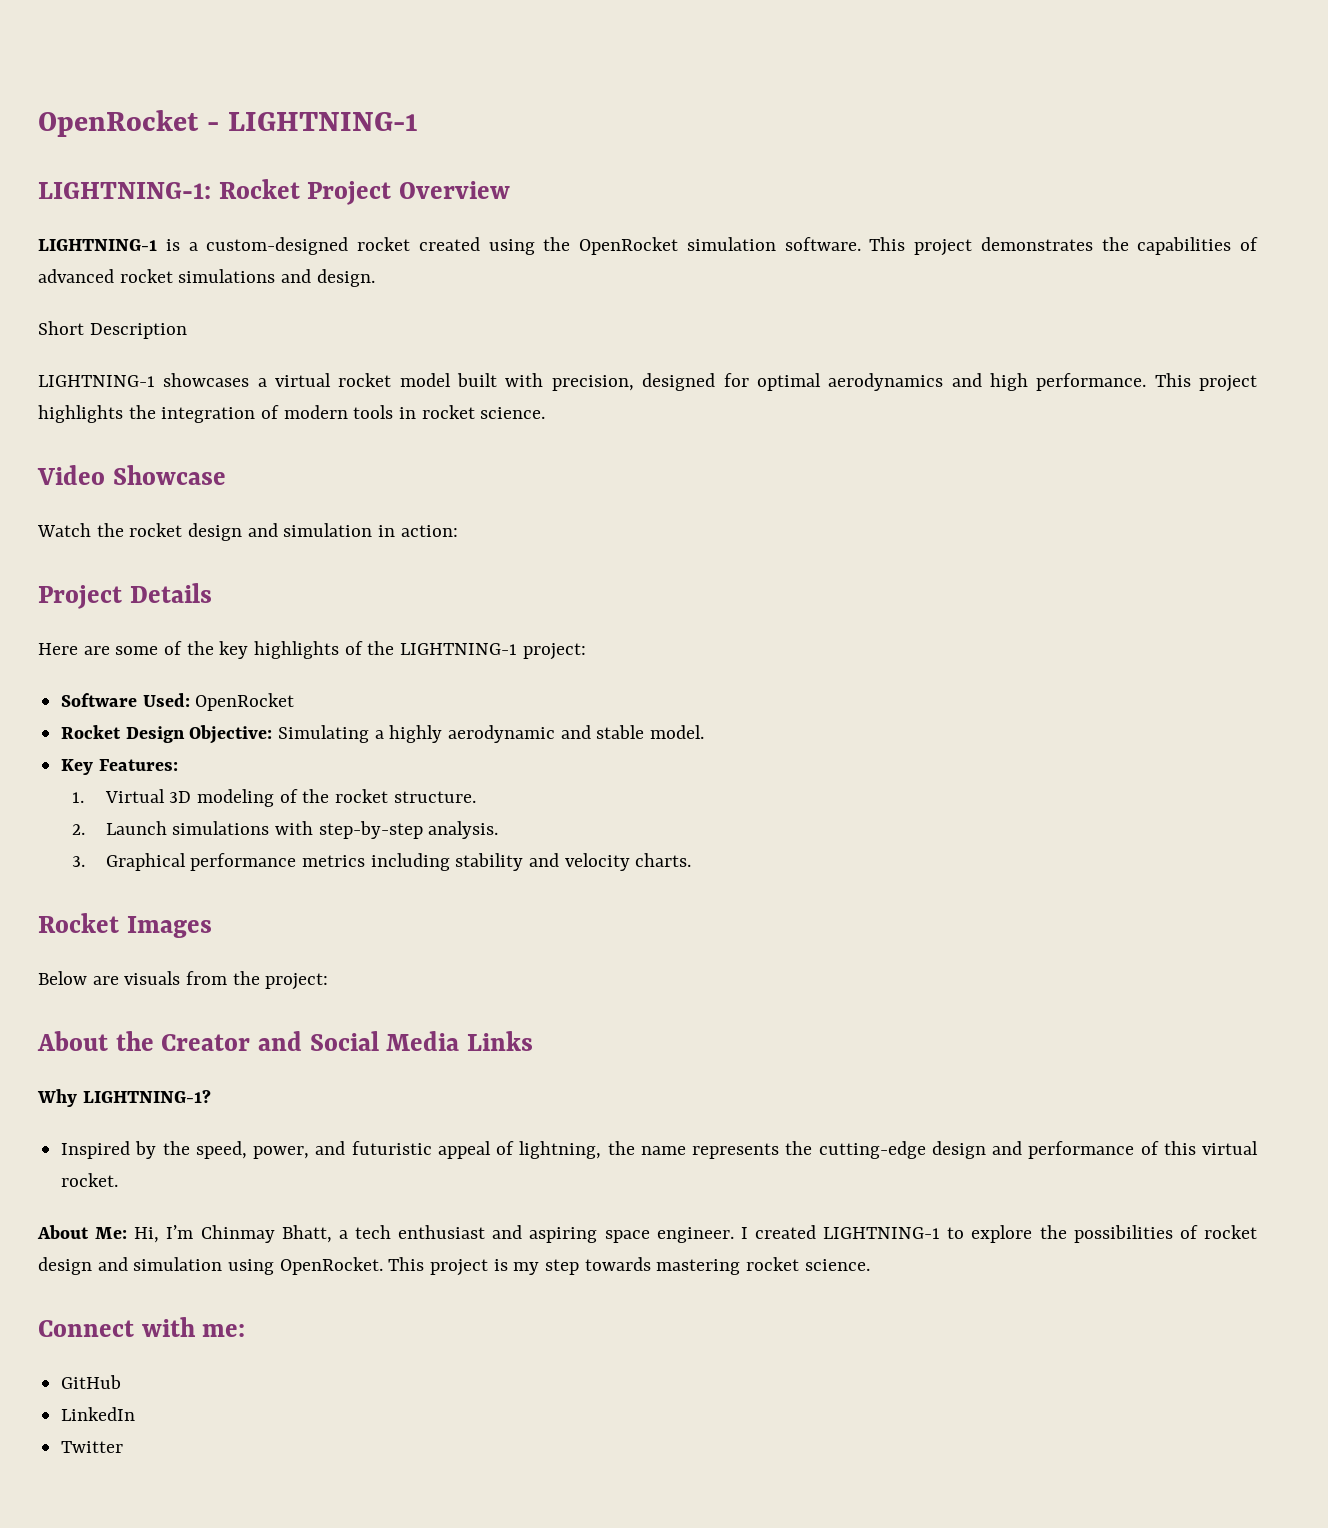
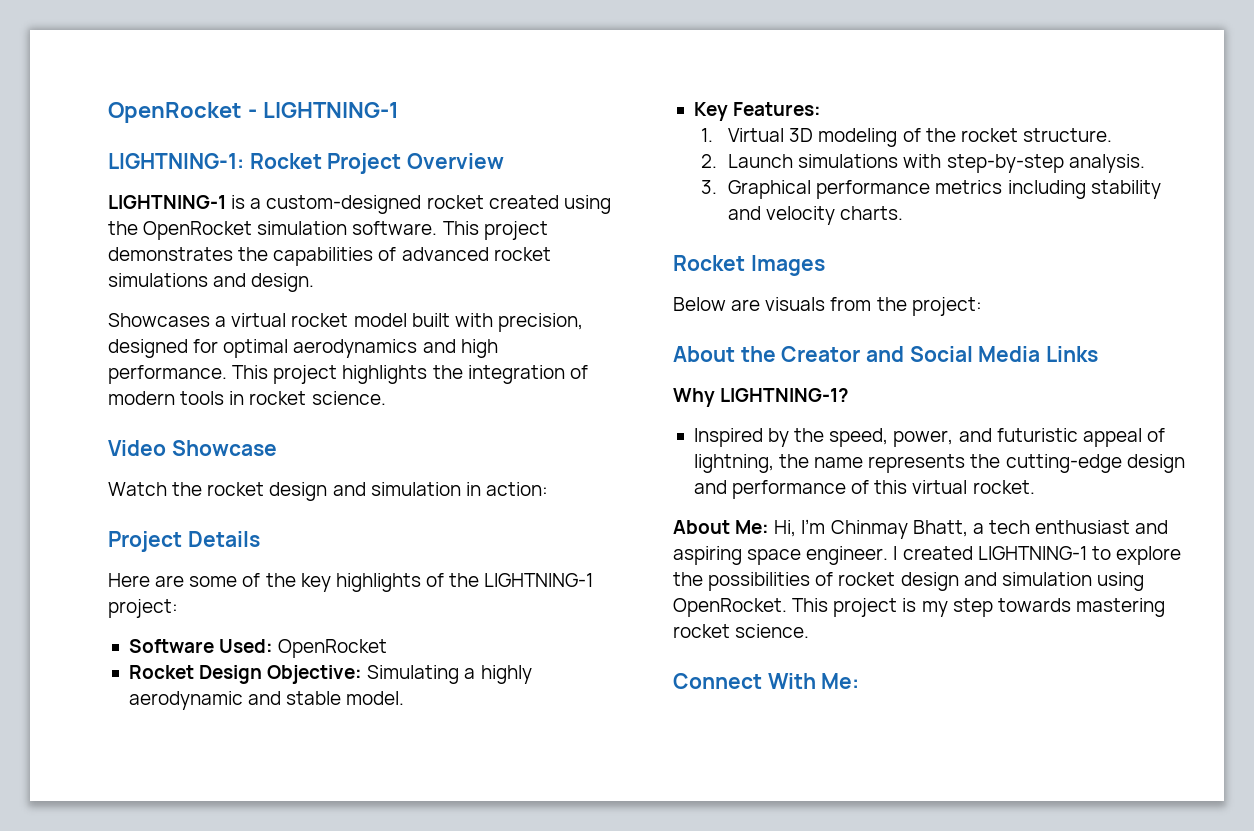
- Short Description
- LIGHTNING-1 showcases a virtual rocket model built with precision, designed for optimal aerodynamics and high performance.
+ Showcases a virtual rocket model built with precision, designed for optimal aerodynamics and high performance.
- Connect with me:
- GitHub
- LinkedIn
- Twitter
+ Connect With Me:

